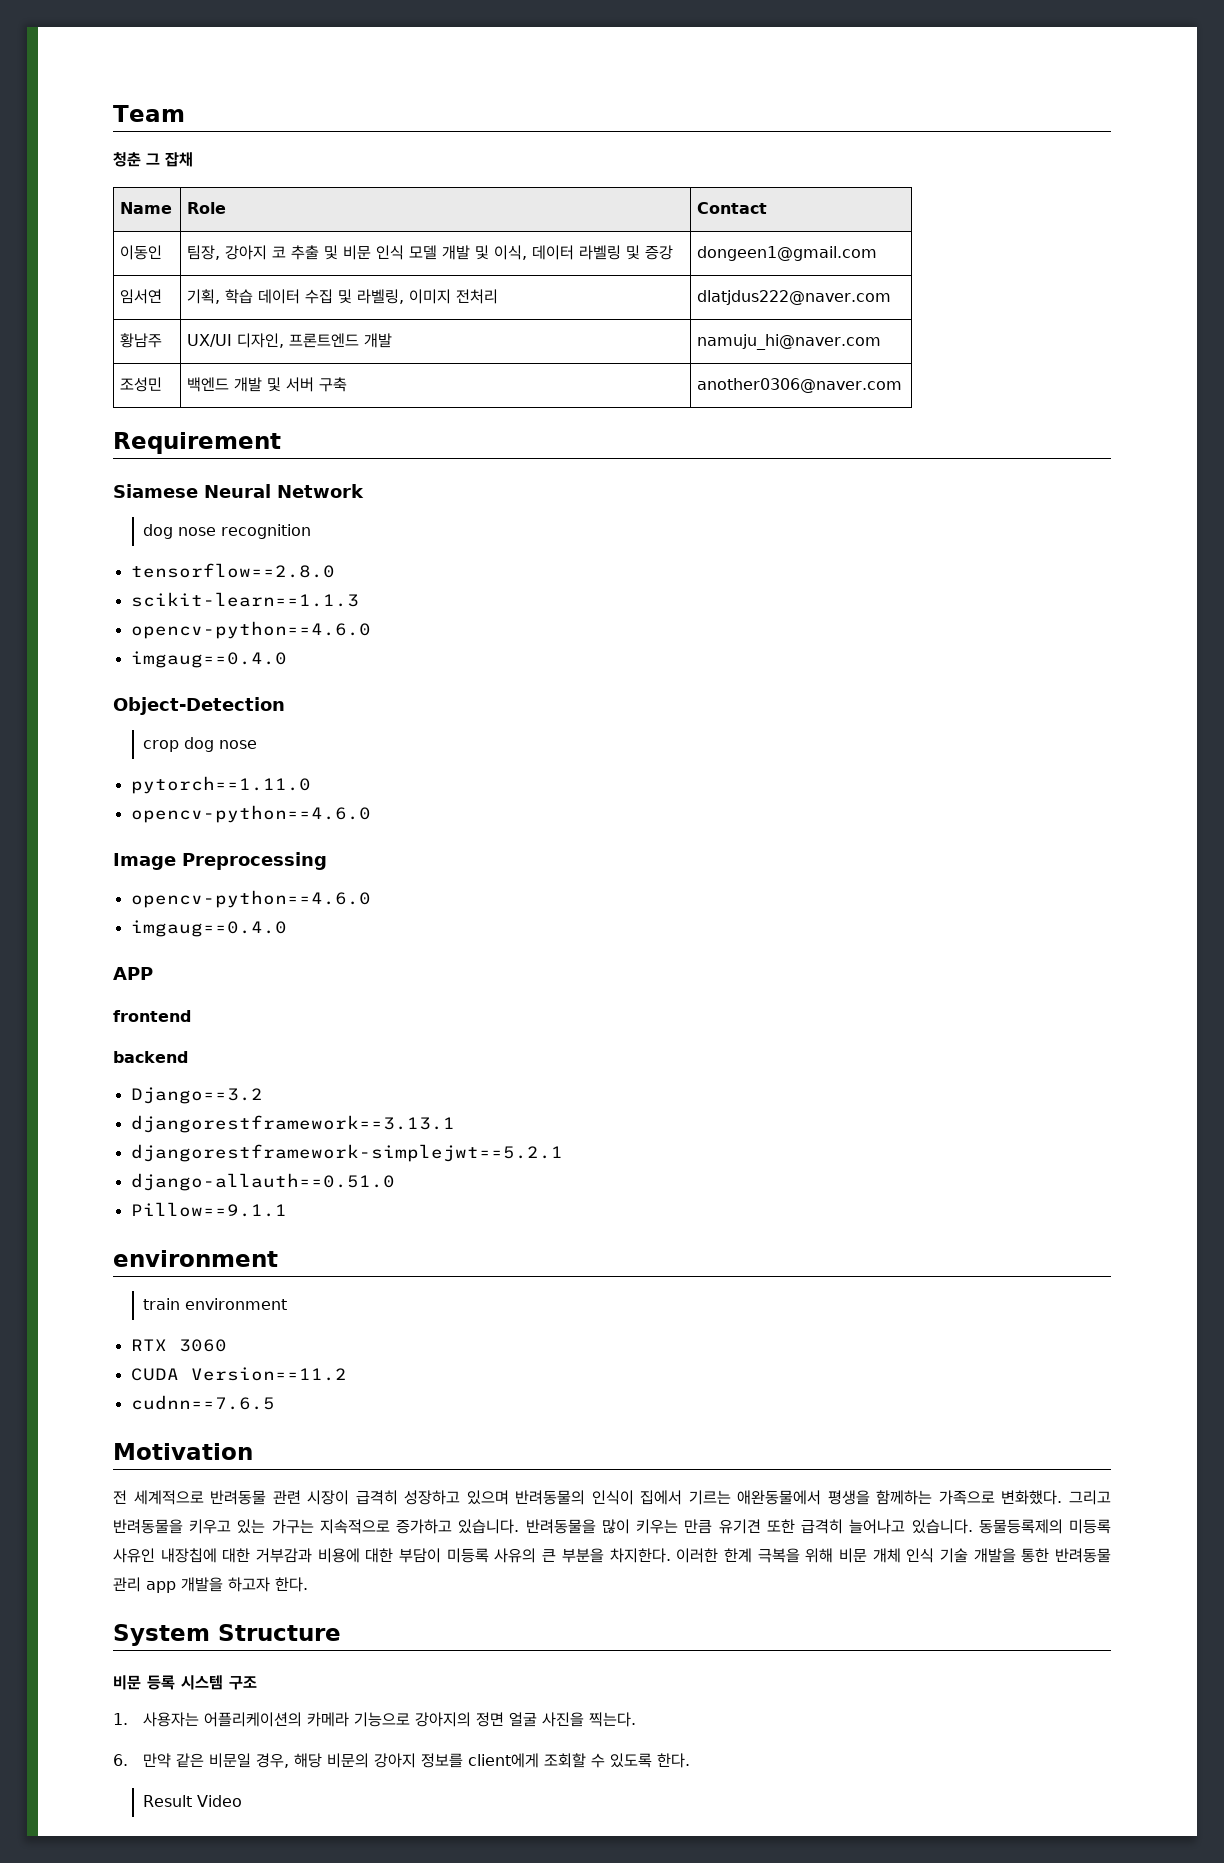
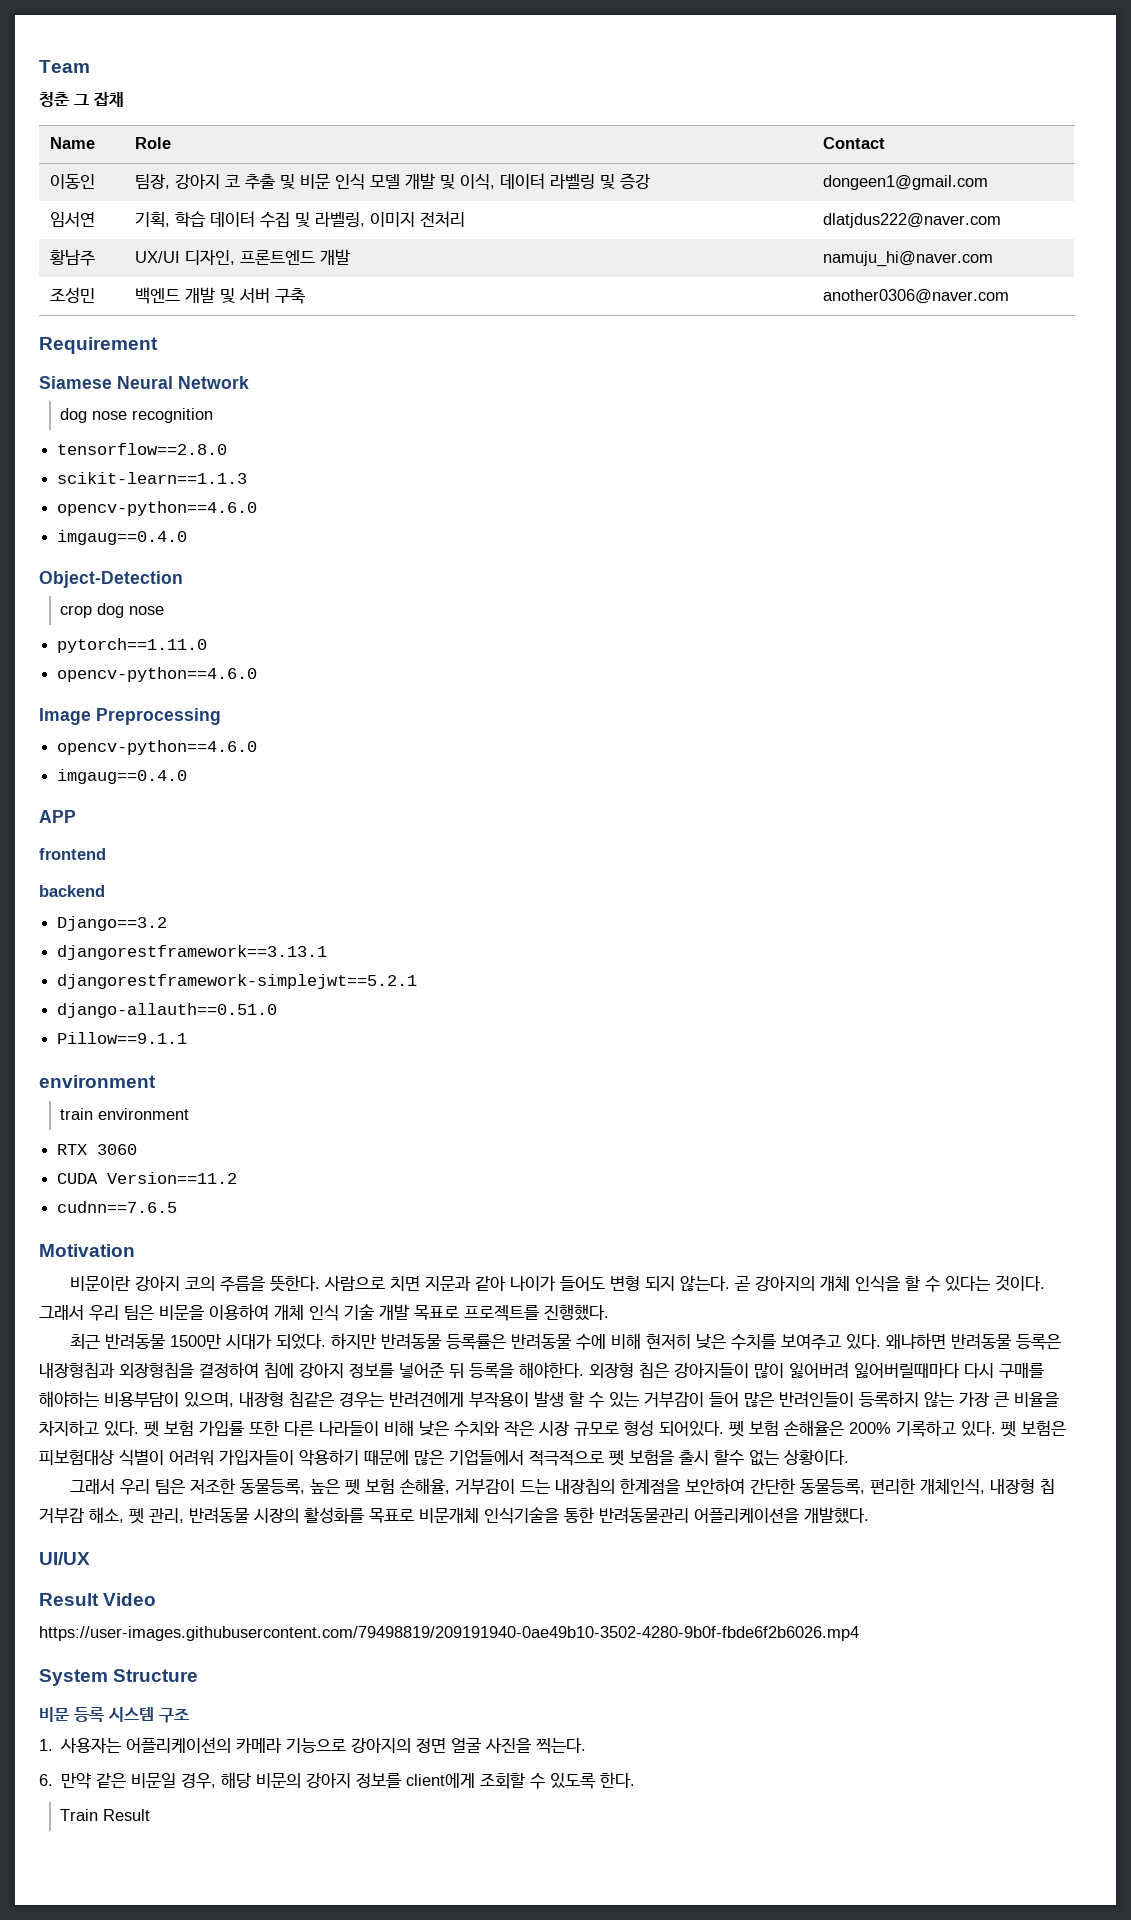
- 전 세계적으로 반려동물 관련 시장이 급격히 성장하고 있으며 반려동물의 인식이 집에서 기르는 애완동물에서 평생을 함께하는 가족으로 변화했다. 그리고 반려동물을 키우고 있는 가구는 지속적으로 증가하고 있습니다. 반려동물을 많이 키우는 만큼 유기견 또한 급격히 늘어나고 있습니다. 동물등록제의 미등록 사유인 내장칩에 대한 거부감과 비용에 대한 부담이 미등록 사유의 큰 부분을 차지한다. 이러한 한계 극복을 위해 비문 개체 인식 기술 개발을 통한 반려동물 관리 app 개발을 하고자 한다.
+ 비문이란 강아지 코의 주름을 뜻한다. 사람으로 치면 지문과 같아 나이가 들어도 변형 되지 않는다. 곧 강아지의 개체 인식을 할 수 있다는 것이다. 그래서 우리 팀은 비문을 이용하여 개체 인식 기술 개발 목표로 프로젝트를 진행했다.
+ 최근 반려동물 1500만 시대가 되었다. 하지만 반려동물 등록률은 반려동물 수에 비해 현저히 낮은 수치를 보여주고 있다. 왜냐하면 반려동물 등록은 내장형칩과 외장형칩을 결정하여 칩에 강아지 정보를 넣어준 뒤 등록을 해야한다. 외장형 칩은 강아지들이 많이 잃어버려 잃어버릴때마다 다시 구매를 해야하는 비용부담이 있으며, 내장형 칩같은 경우는 반려견에게 부작용이 발생 할 수 있는 거부감이 들어 많은 반려인들이 등록하지 않는 가장 큰 비율을 차지하고 있다. 펫 보험 가입률 또한 다른 나라들이 비해 낮은 수치와 작은 시장 규모로 형성 되어있다. 펫 보험 손해율은 200% 기록하고 있다. 펫 보험은 피보험대상 식별이 어려워 가입자들이 악용하기 때문에 많은 기업들에서 적극적으로 펫 보험을 출시 할수 없는 상황이다.
+ 그래서 우리 팀은 저조한 동물등록, 높은 펫 보험 손해율, 거부감이 드는 내장칩의 한계점을 보안하여 간단한 동물등록, 편리한 개체인식, 내장형 칩 거부감 해소, 펫 관리, 반려동물 시장의 활성화를 목표로 비문개체 인식기술을 통한 반려동물관리 어플리케이션을 개발했다.
+ UI/UX
+ Result Video
+ https://user-images.githubusercontent.com/79498819/209191940-0ae49b10-3502-4280-9b0f-fbde6f2b6026.mp4
- Result Video
+ Train Result

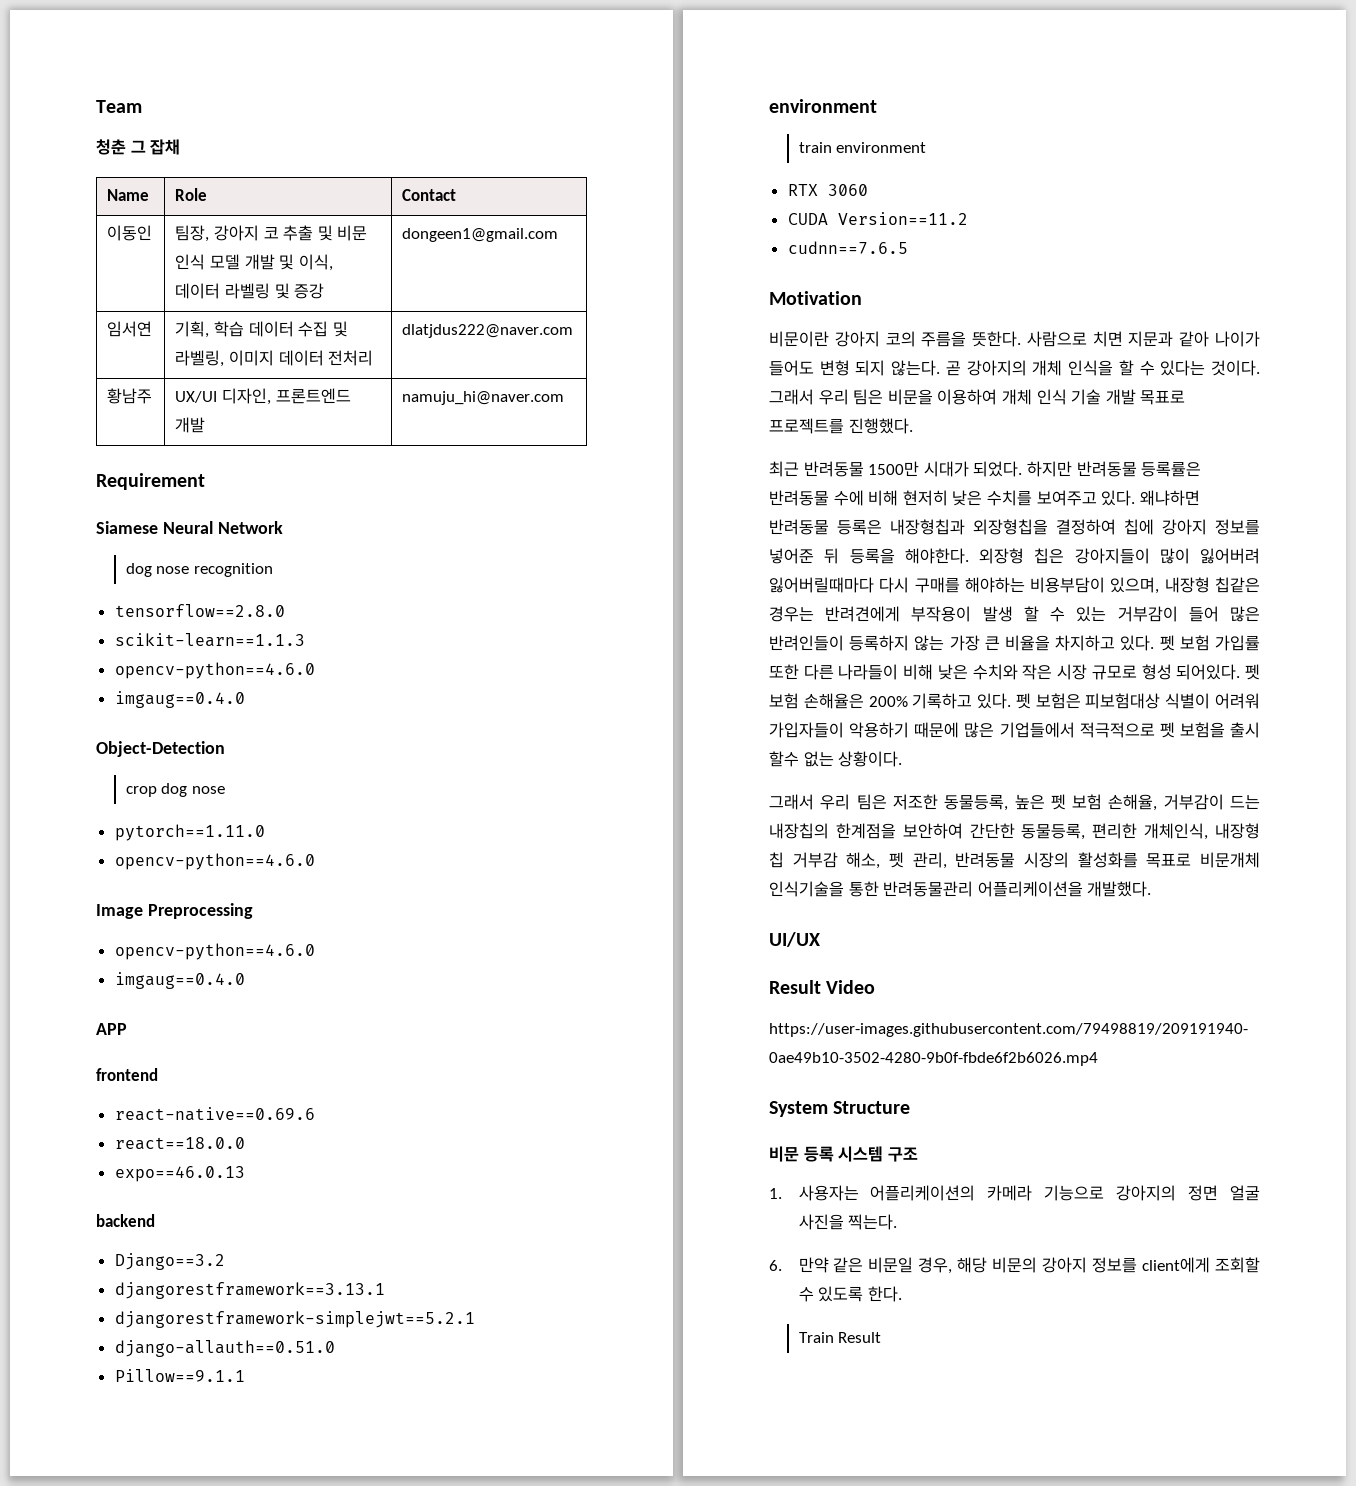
- 임서연 | 기획, 학습 데이터 수집 및 라벨링, 이미지 전처리 | dlatjdus222@naver.com
+ 임서연 | 기획, 학습 데이터 수집 및 라벨링, 이미지 데이터 전처리 | dlatjdus222@naver.com
- 조성민 | 백엔드 개발 및 서버 구축 | another0306@naver.com
+ react-native==0.69.6
+ react==18.0.0
+ expo==46.0.13

